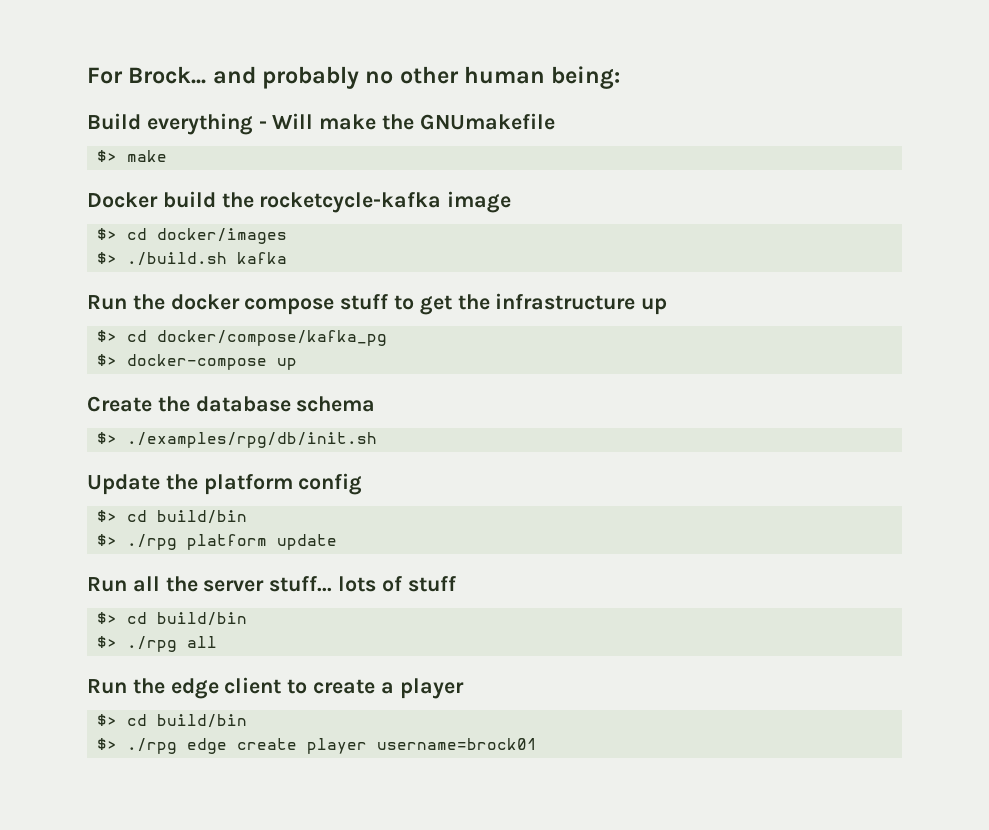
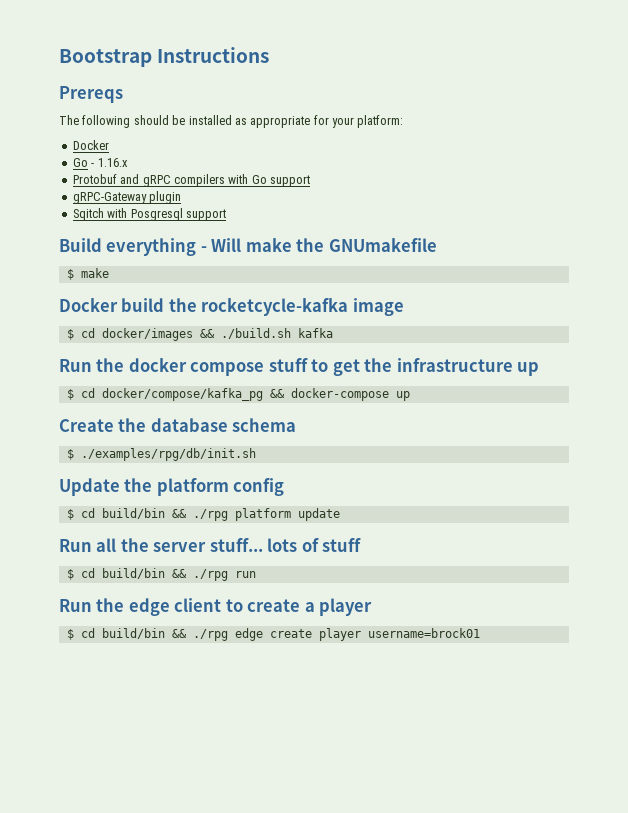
- For Brock... and probably no other human being:
+ Bootstrap Instructions
+ Prereqs
+ The following should be installed as appropriate for your platform:
+ Docker
+ Go - 1.16.x
+ Protobuf and gRPC compilers with Go support
+ gRPC-Gateway plugin
+ Sqitch with Posgresql support
- $> make
+ $ make
- $> cd docker/images
- $> ./build.sh kafka
+ $ cd docker/images && ./build.sh kafka
- $> cd docker/compose/kafka_pg
- $> docker-compose up
+ $ cd docker/compose/kafka_pg && docker-compose up
- $> ./examples/rpg/db/init.sh
+ $ ./examples/rpg/db/init.sh
  Update the platform config
- $> cd build/bin
- $> ./rpg platform update
+ $ cd build/bin && ./rpg platform update
  Run all the server stuff... lots of stuff
- $> cd build/bin
- $> ./rpg all
+ $ cd build/bin && ./rpg run
  Run the edge client to create a player
- $> cd build/bin
- $> ./rpg edge create player username=brock01
+ $ cd build/bin && ./rpg edge create player username=brock01

